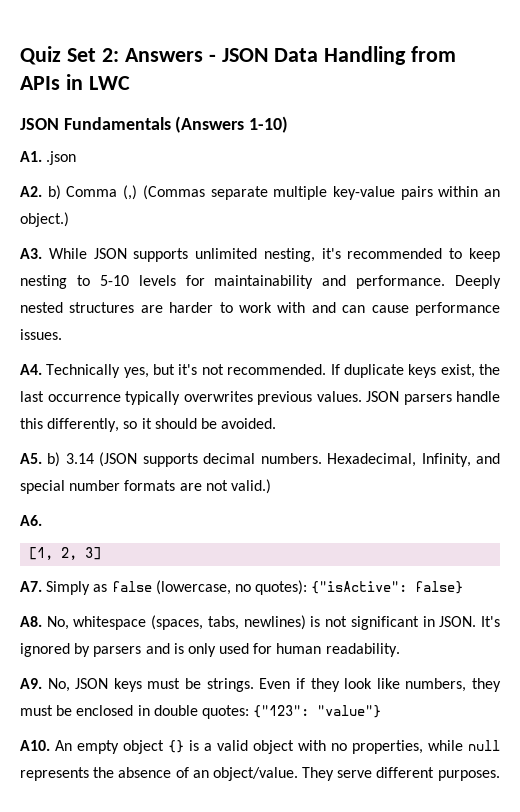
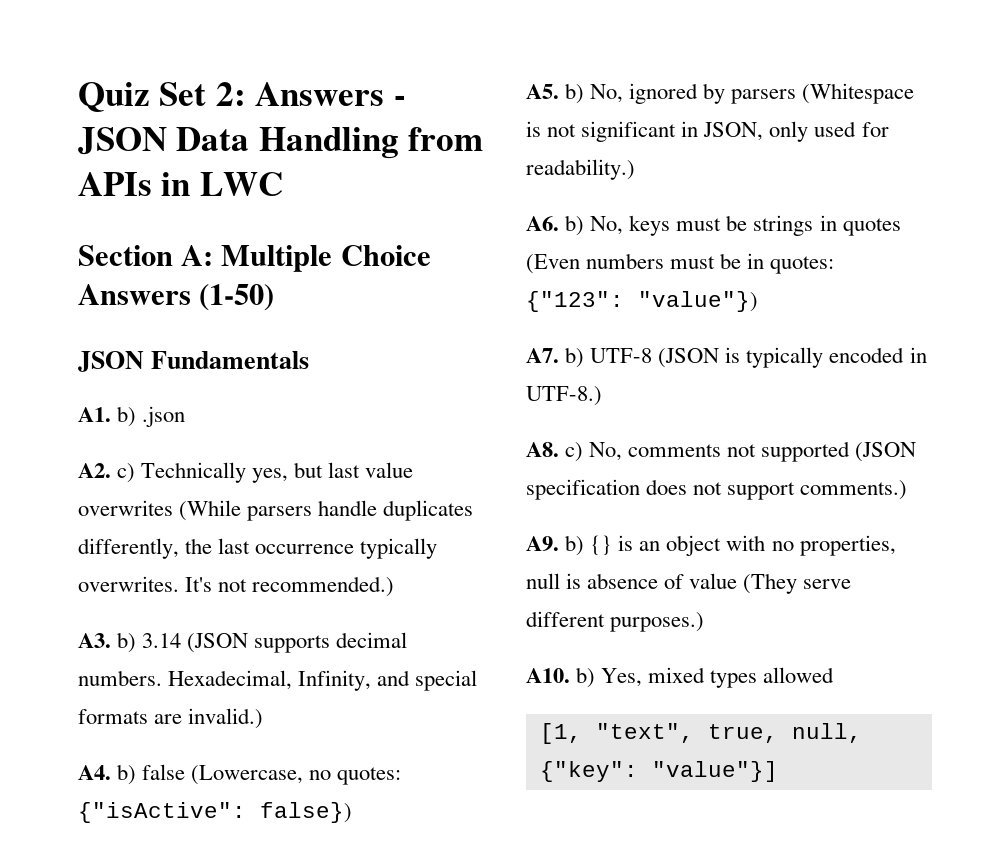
+ Section A: Multiple Choice Answers (1-50)
- JSON Fundamentals (Answers 1-10)
+ JSON Fundamentals
- A1. .json
+ A1. b) .json
- A2. b) Comma (,) (Commas separate multiple key-value pairs within an object.)
- A3. While JSON supports unlimited nesting, it's recommended to keep nesting to 5-10 levels for maintainability and performance. Deeply nested structures are harder to work with and can cause performance issues.
- A4. Technically yes, but it's not recommended. If duplicate keys exist, the last occurrence typically overwrites previous values. JSON parsers handle this differently, so it should be avoided.
- A5. b) 3.14 (JSON supports decimal numbers.
+ A2. c) Technically yes, but last value overwrites (While parsers handle duplicates differently, the last occurrence typically overwrites. It's not recommended.)
+ A3. b) 3.14 (JSON supports decimal numbers.
- Hexadecimal, Infinity, and special number formats are not valid.)
- A6.
- [1, 2, 3]
- A7. Simply as false (lowercase, no quotes): {"isActive": false}
- A8. No, whitespace (spaces, tabs, newlines) is not significant in JSON. It's ignored by parsers and is only used for human readability.
- A9. No, JSON keys must be strings. Even if they look like numbers, they must be enclosed in double quotes: {"123": "value"}
- A10. An empty object {} is a valid object with no properties, while null represents the absence of an object/value. They serve different purposes.
+ Hexadecimal, Infinity, and special formats are invalid.)
+ A4. b) false (Lowercase, no quotes: {"isActive": false})
+ A5. b) No, ignored by parsers (Whitespace is not significant in JSON, only used for readability.)
+ A6. b) No, keys must be strings in quotes (Even numbers must be in quotes: {"123": "value"})
+ A7. b) UTF-8 (JSON is typically encoded in UTF-8.)
+ A8. c) No, comments not supported (JSON specification does not support comments.)
+ A9. b) {} is an object with no properties, null is absence of value (They serve different purposes.)
+ A10. b) Yes, mixed types allowed
+ [1, "text", true, null, {"key": "value"}]

